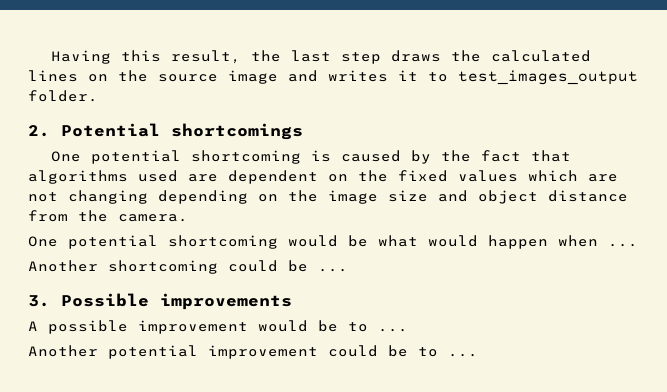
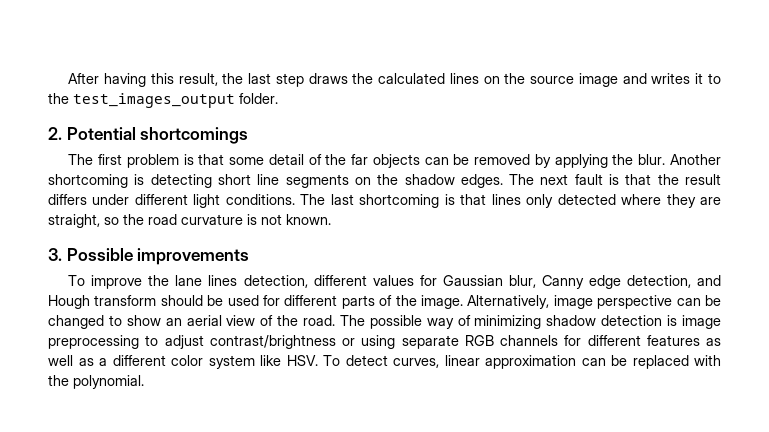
- Having this result, the last step draws the calculated lines on the source image and writes it to test_images_output folder.
+ After having this result, the last step draws the calculated lines on the source image and writes it to the test_images_output folder.
- One potential shortcoming is caused by the fact that algorithms used are dependent on the fixed values which are not changing depending on the image size and object distance from the camera.
- One potential shortcoming would be what would happen when ...
- Another shortcoming could be ...
+ The first problem is that some detail of the far objects can be removed by applying the blur. Another shortcoming is detecting short line segments on the shadow edges. The next fault is that the result differs under different light conditions. The last shortcoming is that lines only detected where they are straight, so the road curvature is not known.
  3. Possible improvements
- A possible improvement would be to ...
- Another potential improvement could be to ...
+ To improve the lane lines detection, different values for Gaussian blur, Canny edge detection, and Hough transform should be used for different parts of the image. Alternatively, image perspective can be changed to show an aerial view of the road. The possible way of minimizing shadow detection is image preprocessing to adjust contrast/brightness or using separate RGB channels for different features as well as a different color system like HSV. To detect curves, linear approximation can be replaced with the polynomial.

